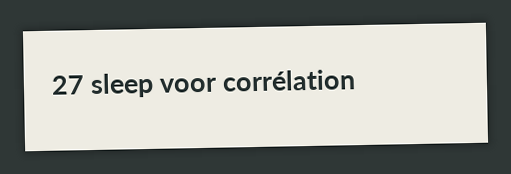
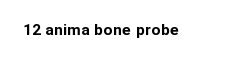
- 27 sleep voor corrélation
+ 12 anima bone probe

